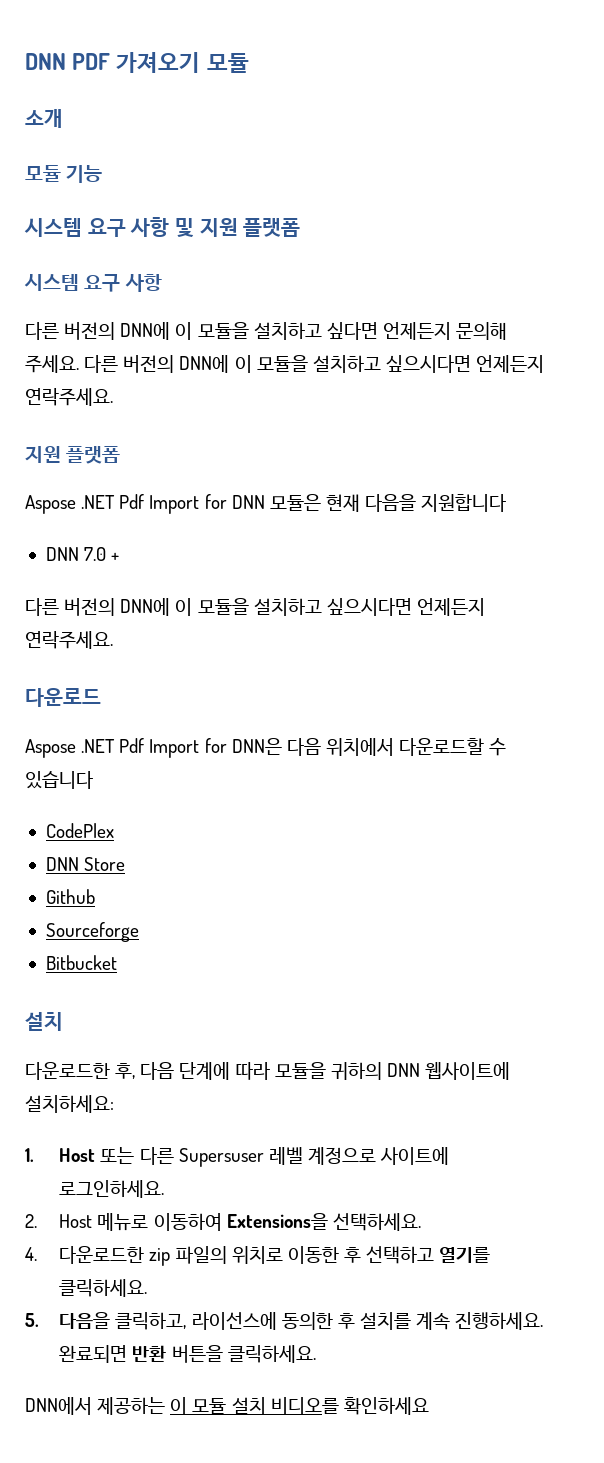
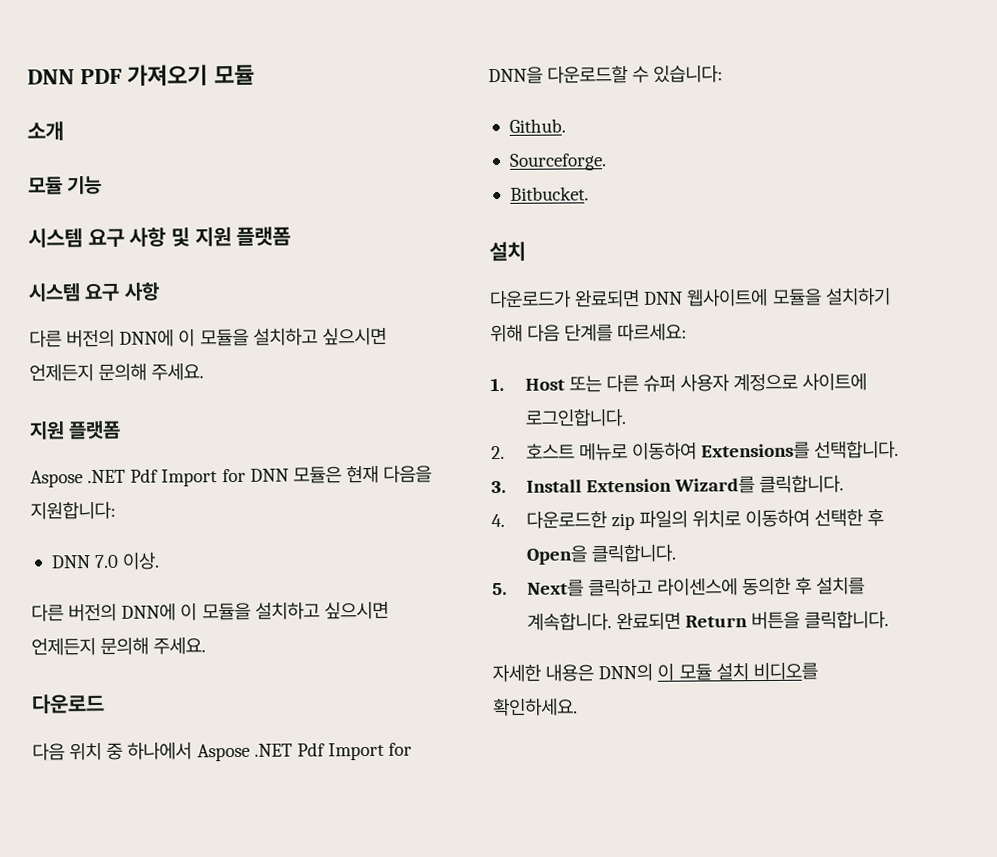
  시스템 요구 사항 및 지원 플랫폼
  시스템 요구 사항
- 다른 버전의 DNN에 이 모듈을 설치하고 싶다면 언제든지 문의해 주세요. 다른 버전의 DNN에 이 모듈을 설치하고 싶으시다면 언제든지 연락주세요.
+ 다른 버전의 DNN에 이 모듈을 설치하고 싶으시면 언제든지 문의해 주세요.
- Aspose .NET Pdf Import for DNN 모듈은 현재 다음을 지원합니다
+ Aspose .NET Pdf Import for DNN 모듈은 현재 다음을 지원합니다:
- DNN 7.0 +
- 다른 버전의 DNN에 이 모듈을 설치하고 싶으시다면 언제든지 연락주세요.
+ DNN 7.0 이상.
+ 다른 버전의 DNN에 이 모듈을 설치하고 싶으시면 언제든지 문의해 주세요.
  다운로드
- Aspose .NET Pdf Import for DNN은 다음 위치에서 다운로드할 수 있습니다
- CodePlex
- DNN Store
- Github
- Sourceforge
- Bitbucket
+ 다음 위치 중 하나에서 Aspose .NET Pdf Import for DNN을 다운로드할 수 있습니다:
+ Github.
+ Sourceforge.
+ Bitbucket.
  설치
- 다운로드한 후, 다음 단계에 따라 모듈을 귀하의 DNN 웹사이트에 설치하세요:
+ 다운로드가 완료되면 DNN 웹사이트에 모듈을 설치하기 위해 다음 단계를 따르세요:
- 1. Host 또는 다른 Supersuser 레벨 계정으로 사이트에 로그인하세요.
+ 1. Host 또는 다른 슈퍼 사용자 계정으로 사이트에 로그인합니다.
- 2. Host 메뉴로 이동하여 Extensions을 선택하세요.
+ 2. 호스트 메뉴로 이동하여 Extensions를 선택합니다.
+ 3. Install Extension Wizard를 클릭합니다.
- 4. 다운로드한 zip 파일의 위치로 이동한 후 선택하고 열기를 클릭하세요.
- 5. 다음을 클릭하고, 라이선스에 동의한 후 설치를 계속 진행하세요. 완료되면 반환 버튼을 클릭하세요.
- DNN에서 제공하는 이 모듈 설치 비디오를 확인하세요
+ 4. 다운로드한 zip 파일의 위치로 이동하여 선택한 후 Open을 클릭합니다.
+ 5. Next를 클릭하고 라이센스에 동의한 후 설치를 계속합니다. 완료되면 Return 버튼을 클릭합니다.
+ 자세한 내용은 DNN의 이 모듈 설치 비디오를 확인하세요.

